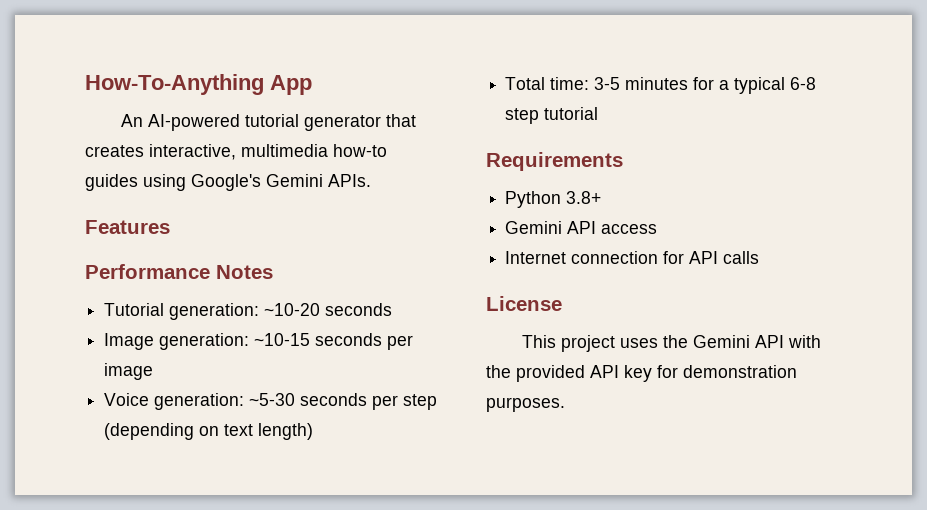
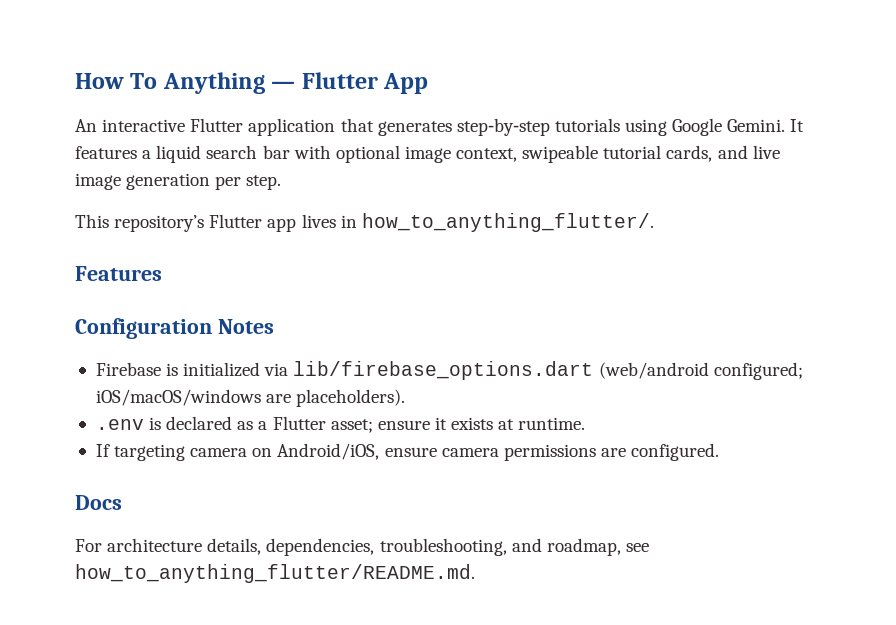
- How-To-Anything App
- An AI-powered tutorial generator that creates interactive, multimedia how-to guides using Google's Gemini APIs.
+ How To Anything — Flutter App
+ An interactive Flutter application that generates step‑by‑step tutorials using Google Gemini. It features a liquid search bar with optional image context, swipeable tutorial cards, and live image generation per step.
+ This repository’s Flutter app lives in how_to_anything_flutter/.
- Performance Notes
+ Configuration Notes
- Tutorial generation: ~10-20 seconds
- Image generation: ~10-15 seconds per image
- Voice generation: ~5-30 seconds per step (depending on text length)
- Total time: 3-5 minutes for a typical 6-8 step tutorial
- Requirements
- Python 3.8+
- Gemini API access
- Internet connection for API calls
- License
- This project uses the Gemini API with the provided API key for demonstration purposes.
+ Firebase is initialized via lib/firebase_options.dart (web/android configured; iOS/macOS/windows are placeholders).
+ .env is declared as a Flutter asset; ensure it exists at runtime.
+ If targeting camera on Android/iOS, ensure camera permissions are configured.
+ Docs
+ For architecture details, dependencies, troubleshooting, and roadmap, see how_to_anything_flutter/README.md.

